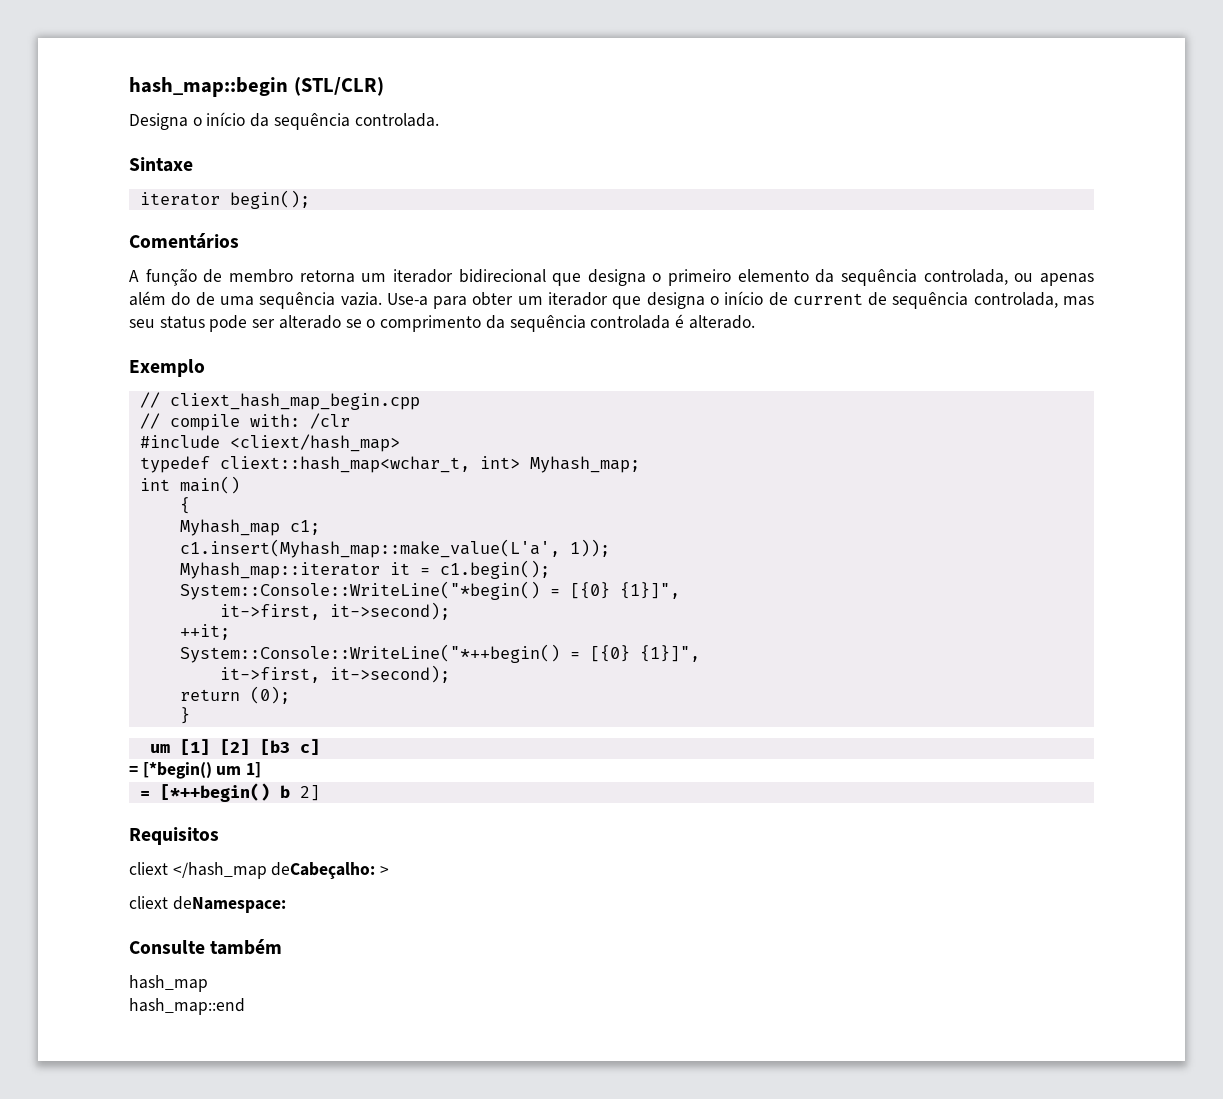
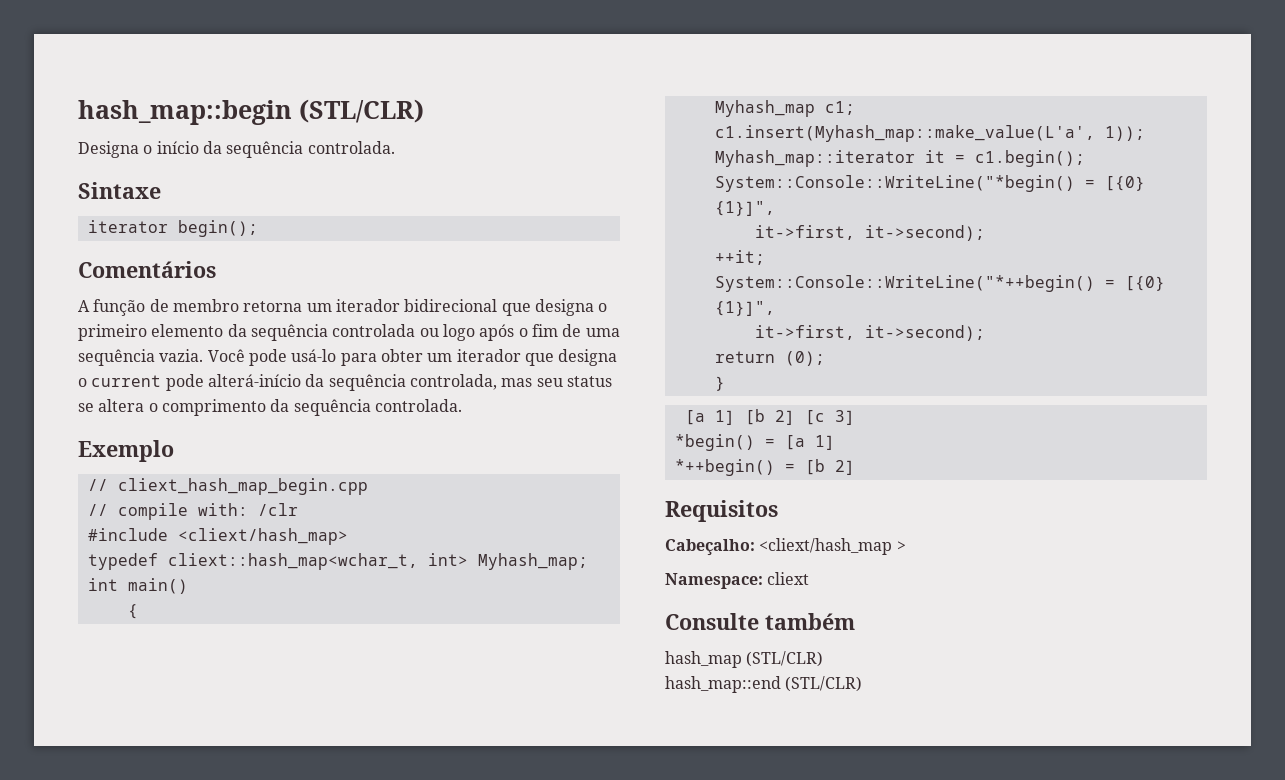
- A função de membro retorna um iterador bidirecional que designa o primeiro elemento da sequência controlada, ou apenas além do de uma sequência vazia.
+ A função de membro retorna um iterador bidirecional que designa o primeiro elemento da sequência controlada ou logo após o fim de uma sequência vazia.
- Use-a para obter um iterador que designa o início de current de sequência controlada, mas seu status pode ser alterado se o comprimento da sequência controlada é alterado.
+ Você pode usá-lo para obter um iterador que designa o current pode alterá-início da sequência controlada, mas seu status se altera o comprimento da sequência controlada.
- um [1] [2] [b3 c]
- = [*begin() um 1]
- = [*++begin() b 2]
+ [a 1] [b 2] [c 3]
+ *begin() = [a 1]
+ *++begin() = [b 2]
- cliext </hash_map deCabeçalho: >
+ Cabeçalho: <cliext/hash_map >
- cliext deNamespace:
+ Namespace: cliext
- hash_map
+ hash_map (STL/CLR)
- hash_map::end
+ hash_map::end (STL/CLR)

